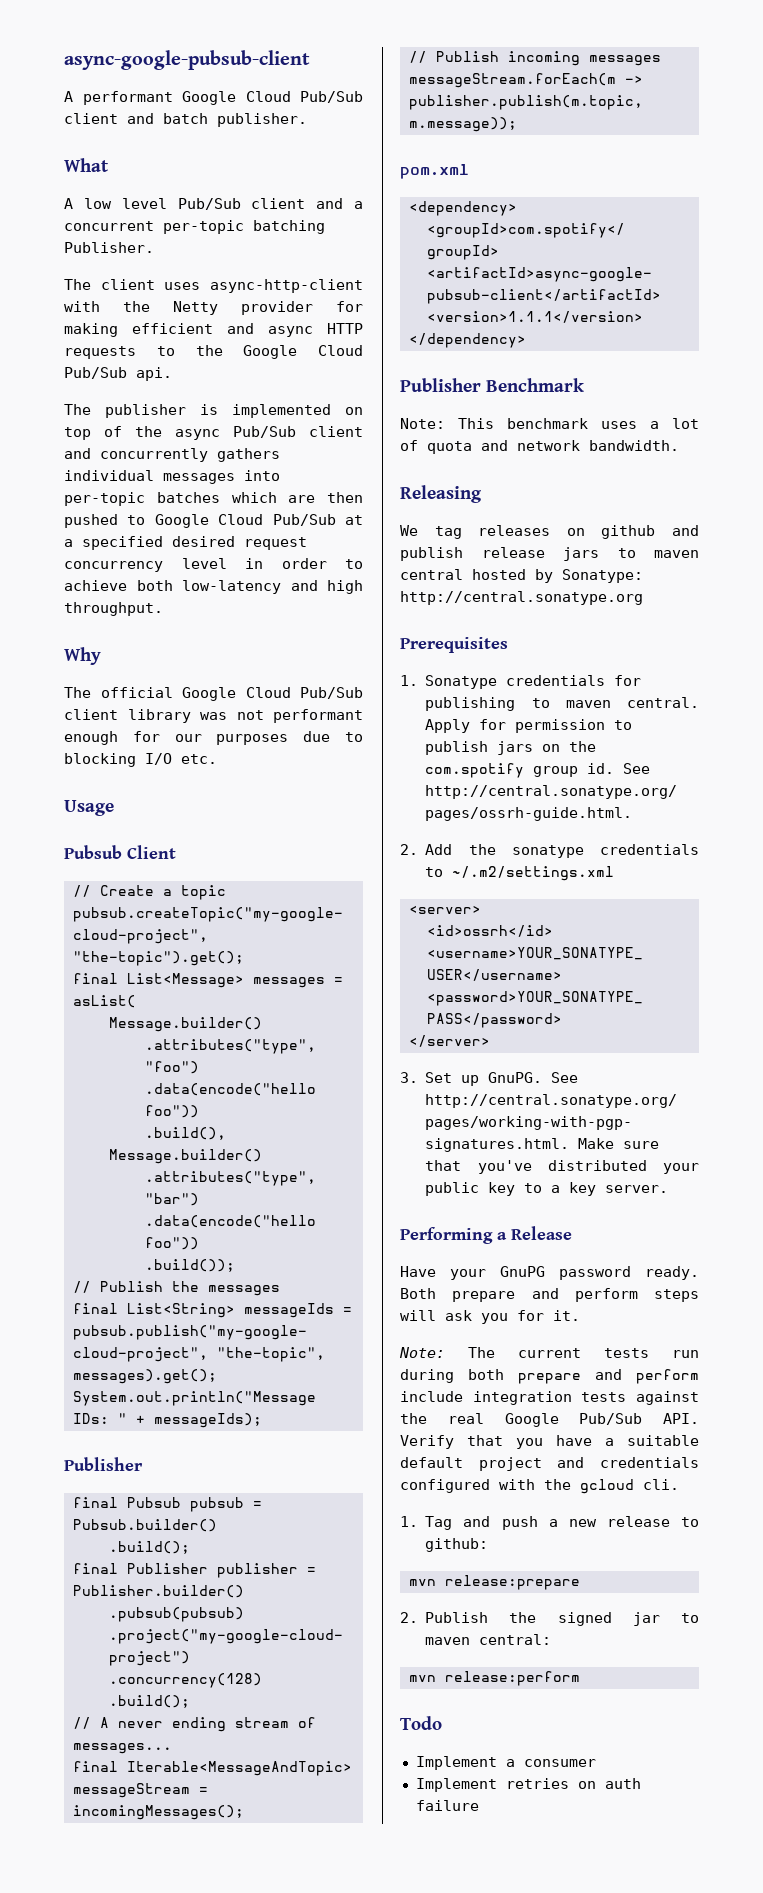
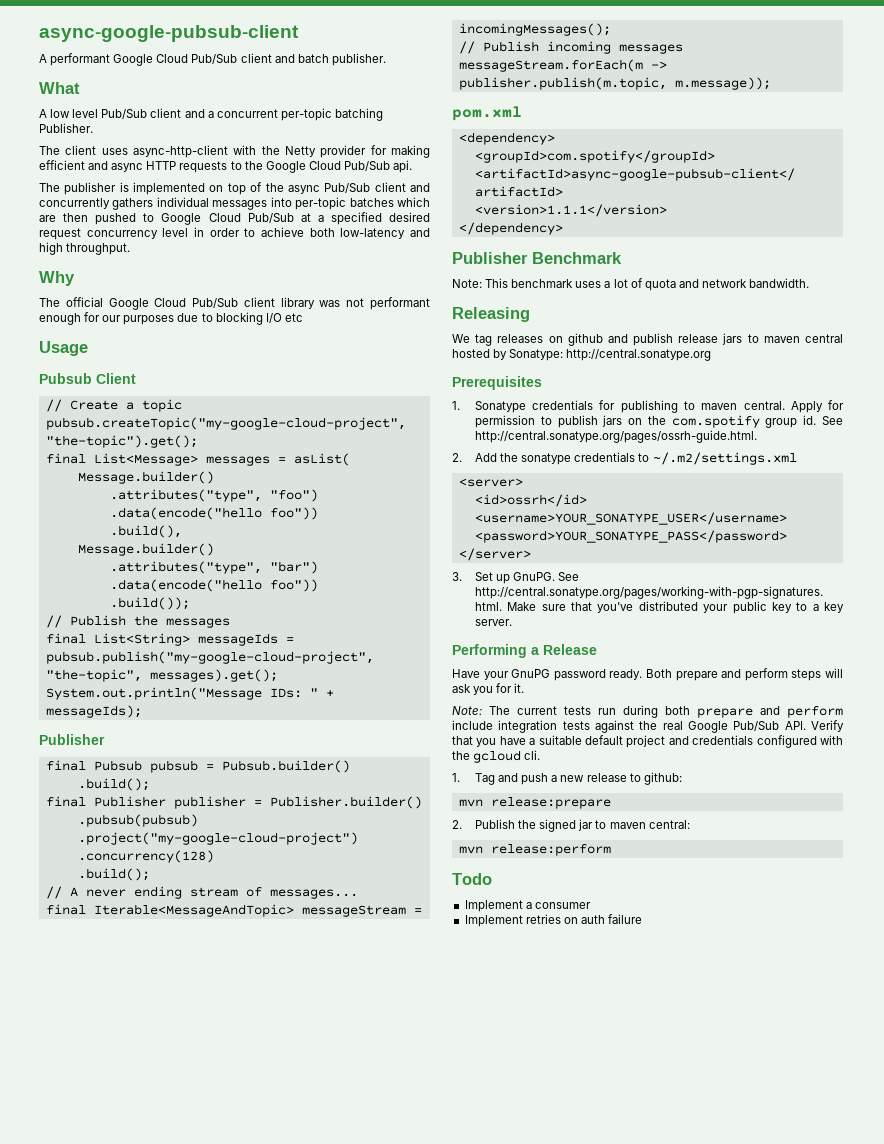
- The official Google Cloud Pub/Sub client library was not performant enough for our purposes due to blocking I/O etc.
+ The official Google Cloud Pub/Sub client library was not performant enough for our purposes due to blocking I/O etc

